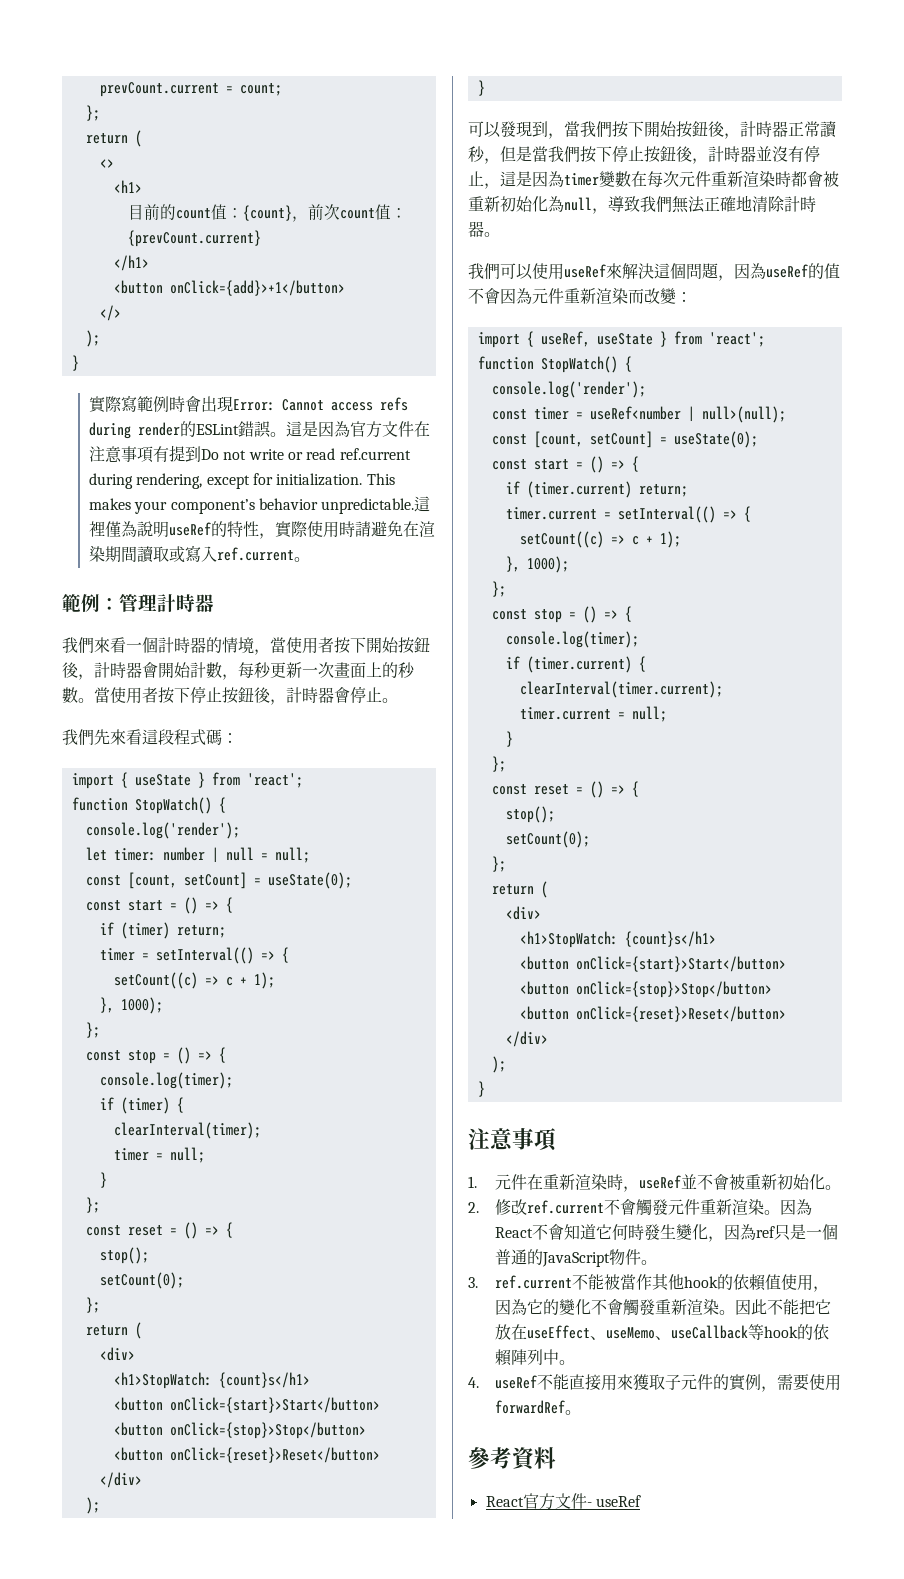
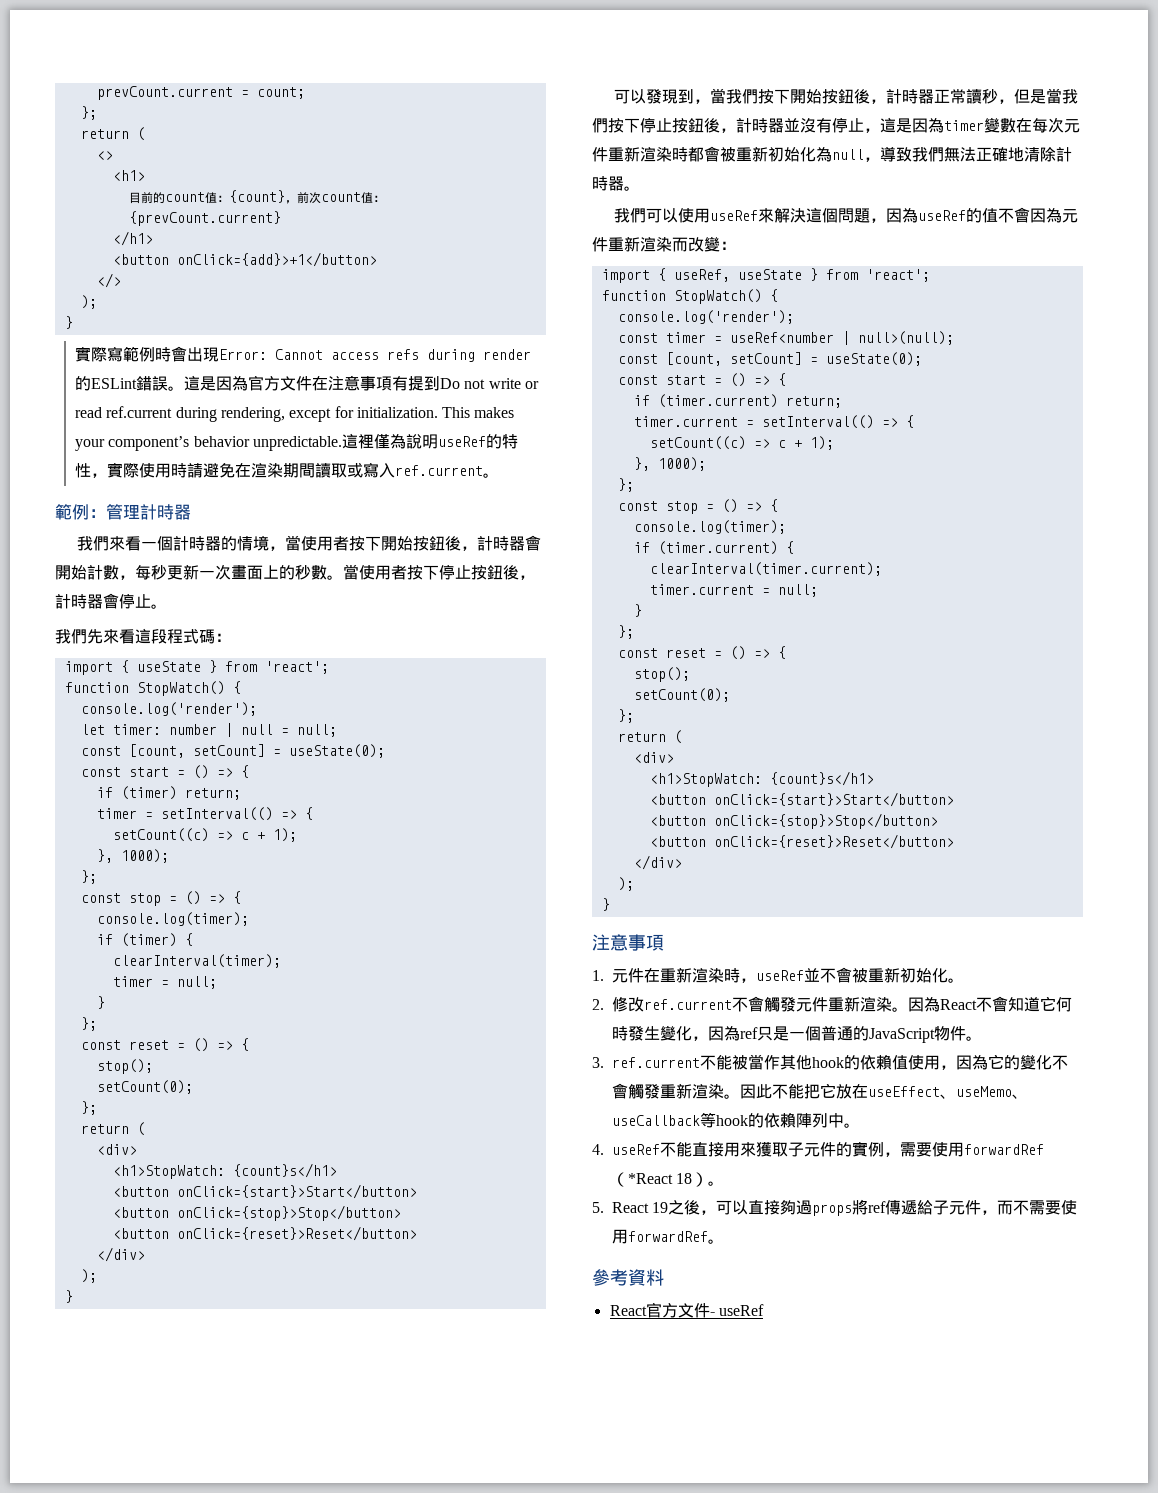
- 4. useRef不能直接用來獲取子元件的實例，需要使用forwardRef。
+ 4. useRef不能直接用來獲取子元件的實例，需要使用forwardRef（*React 18）。
+ 5. React 19之後，可以直接夠過props將ref傳遞給子元件，而不需要使用forwardRef。

